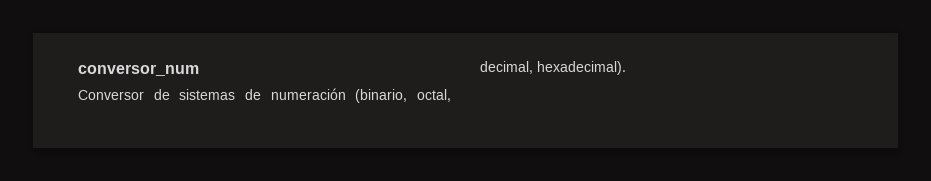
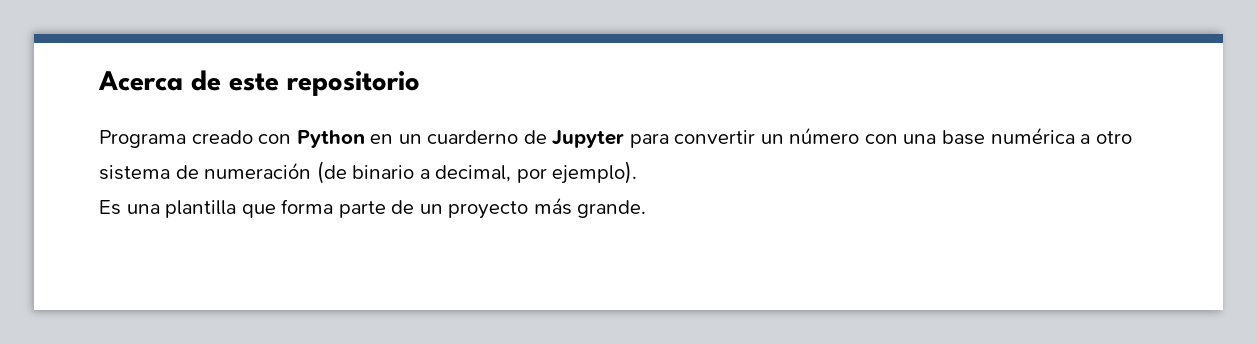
- conversor_num
- Conversor de sistemas de numeración (binario, octal, decimal, hexadecimal).
+ Acerca de este repositorio
+ Programa creado con Python en un cuarderno de Jupyter para convertir un número con una base numérica a otro sistema de numeración (de binario a decimal, por ejemplo).
+ Es una plantilla que forma parte de un proyecto más grande.

